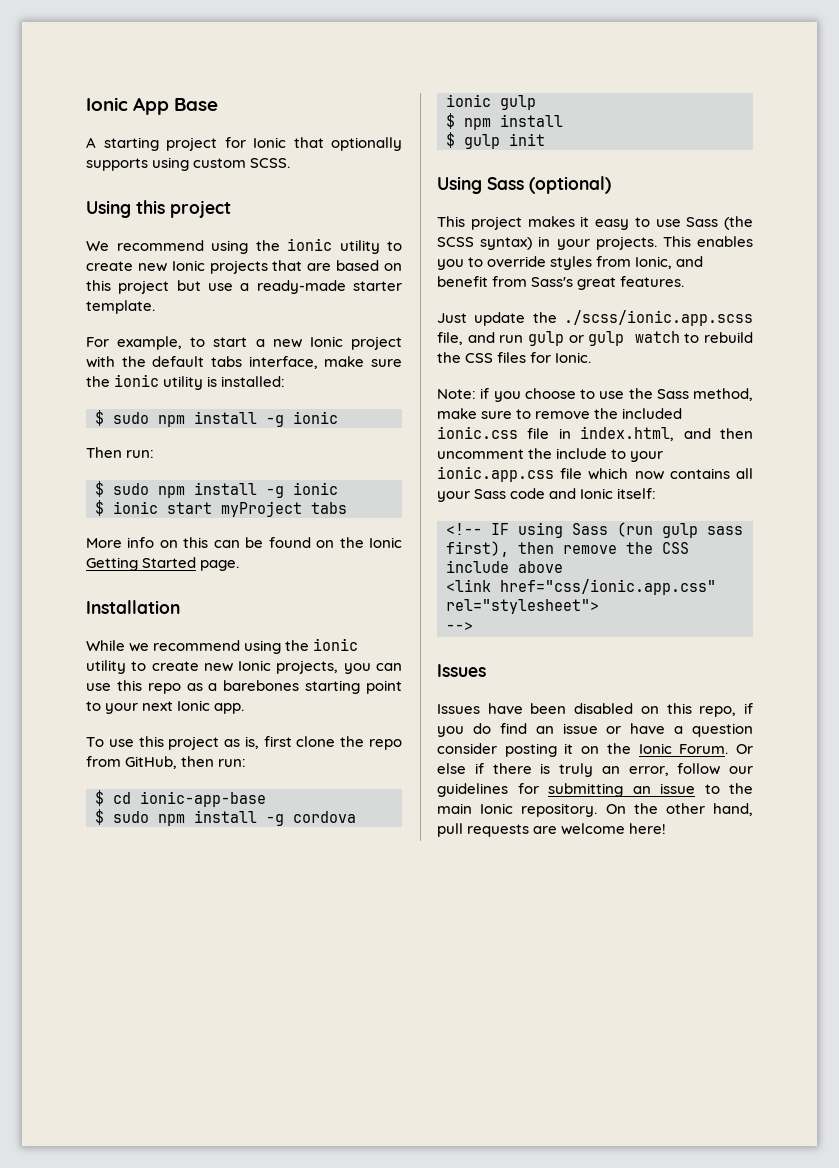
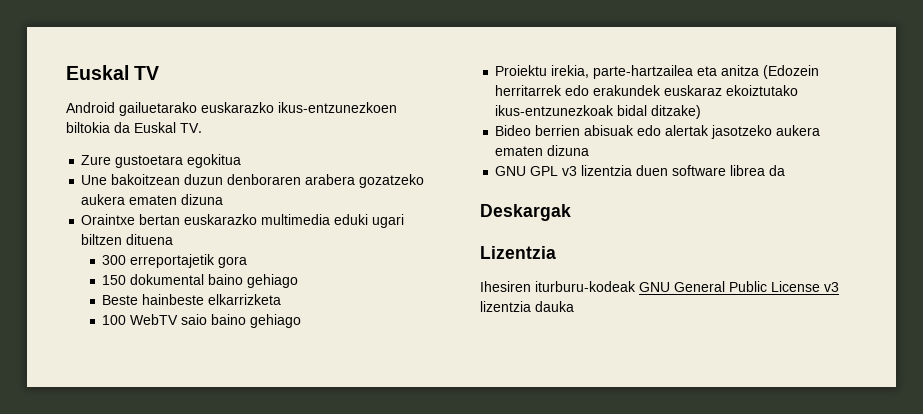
- Ionic App Base
- A starting project for Ionic that optionally supports using custom SCSS.
- Using this project
- We recommend using the ionic utility to create new Ionic projects that are based on this project but use a ready-made starter template.
- For example, to start a new Ionic project with the default tabs interface, make sure the ionic utility is installed:
- $ sudo npm install -g ionic
- Then run:
- $ sudo npm install -g ionic
- $ ionic start myProject tabs
- More info on this can be found on the Ionic Getting Started page.
- Installation
- While we recommend using the ionic utility to create new Ionic projects, you can use this repo as a barebones starting point to your next Ionic app.
- To use this project as is, first clone the repo from GitHub, then run:
- $ cd ionic-app-base
- $ sudo npm install -g cordova ionic gulp
- $ npm install
- $ gulp init
- Using Sass (optional)
- This project makes it easy to use Sass (the SCSS syntax) in your projects. This enables you to override styles from Ionic, and benefit from Sass's great features.
- Just update the ./scss/ionic.app.scss file, and run gulp or gulp watch to rebuild the CSS files for Ionic.
- Note: if you choose to use the Sass method, make sure to remove the included ionic.css file in index.html, and then uncomment the include to your ionic.app.css file which now contains all your Sass code and Ionic itself:
- <!-- IF using Sass (run gulp sass first), then remove the CSS include above
- <link href="css/ionic.app.css" rel="stylesheet">
- -->
- Issues
- Issues have been disabled on this repo, if you do find an issue or have a question consider posting it on the Ionic Forum. Or else if there is truly an error, follow our guidelines for submitting an issue to the main Ionic repository. On the other hand, pull requests are welcome here!
+ Euskal TV
+ Android gailuetarako euskarazko ikus-entzunezkoen biltokia da Euskal TV.
+ Zure gustoetara egokitua
+ Une bakoitzean duzun denboraren arabera gozatzeko aukera ematen dizuna
+ Oraintxe bertan euskarazko multimedia eduki ugari biltzen dituena
+ 300 erreportajetik gora
+ 150 dokumental baino gehiago
+ Beste hainbeste elkarrizketa
+ 100 WebTV saio baino gehiago
+ Proiektu irekia, parte-hartzailea eta anitza (Edozein herritarrek edo erakundek euskaraz ekoiztutako ikus-entzunezkoak bidal ditzake)
+ Bideo berrien abisuak edo alertak jasotzeko aukera ematen dizuna
+ GNU GPL v3 lizentzia duen software librea da
+ Deskargak
+ Lizentzia
+ Ihesiren iturburu-kodeak GNU General Public License v3 lizentzia dauka

